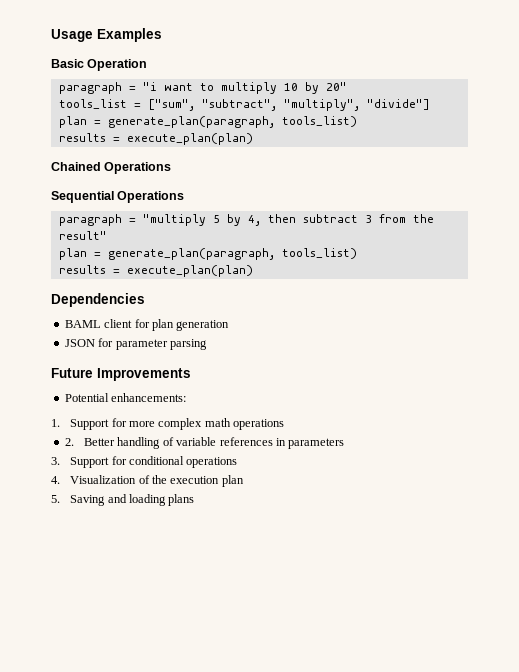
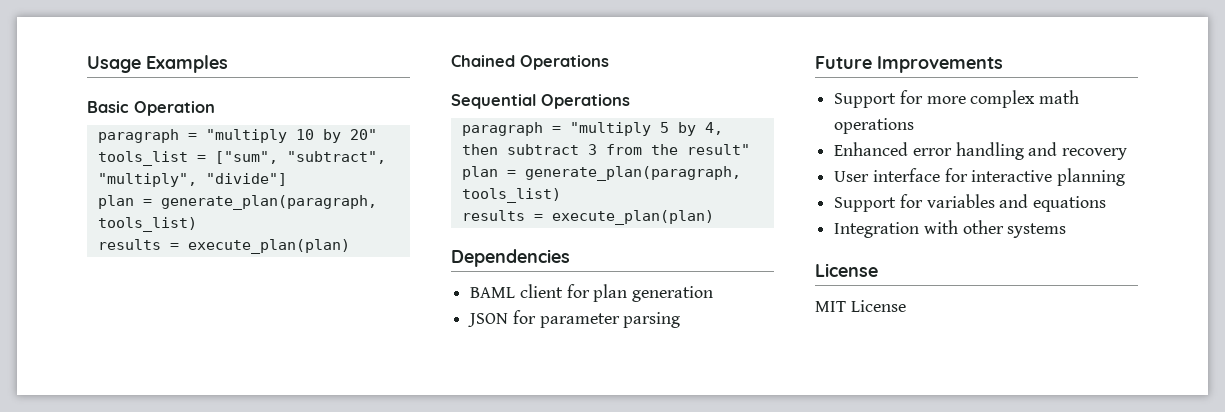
- paragraph = "i want to multiply 10 by 20"
+ paragraph = "multiply 10 by 20"
- Potential enhancements:
- 1. Support for more complex math operations
+ Support for more complex math operations
- 2. Better handling of variable references in parameters
- 3. Support for conditional operations
- 4. Visualization of the execution plan
- 5. Saving and loading plans
+ Enhanced error handling and recovery
+ User interface for interactive planning
+ Support for variables and equations
+ Integration with other systems
+ License
+ MIT License

